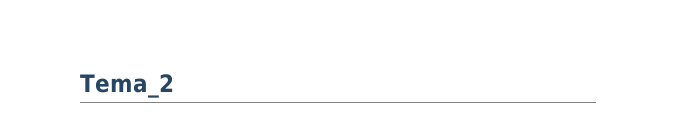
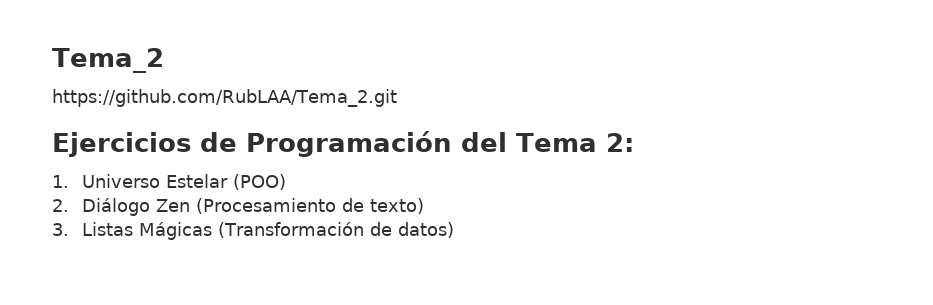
+ https://github.com/RubLAA/Tema_2.git
+ Ejercicios de Programación del Tema 2:
+ 1. Universo Estelar (POO)
+ 2. Diálogo Zen (Procesamiento de texto)
+ 3. Listas Mágicas (Transformación de datos)

